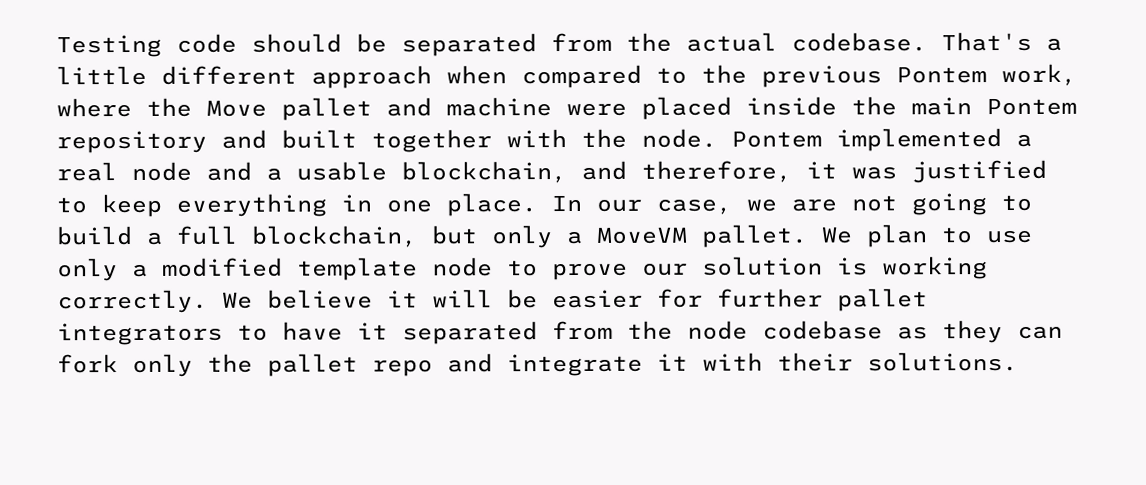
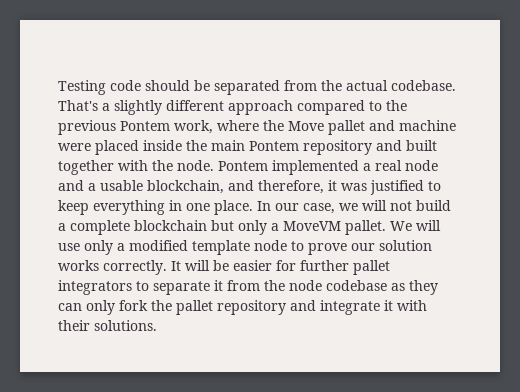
- That's a little different approach when compared to the previous Pontem work, where the Move pallet and machine were placed inside the main Pontem repository and built together with the node.
+ That's a slightly different approach compared to the previous Pontem work, where the Move pallet and machine were placed inside the main Pontem repository and built together with the node.
- In our case, we are not going to build a full blockchain, but only a MoveVM pallet.
+ In our case, we will not build a complete blockchain but only a MoveVM pallet.
- We plan to use only a modified template node to prove our solution is working correctly. We believe it will be easier for further pallet integrators to have it separated from the node codebase as they can fork only the pallet repo and integrate it with their solutions.
+ We will use only a modified template node to prove our solution works correctly. It will be easier for further pallet integrators to separate it from the node codebase as they can only fork the pallet repository and integrate it with their solutions.

